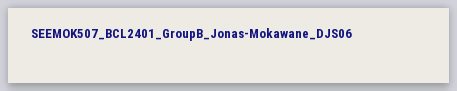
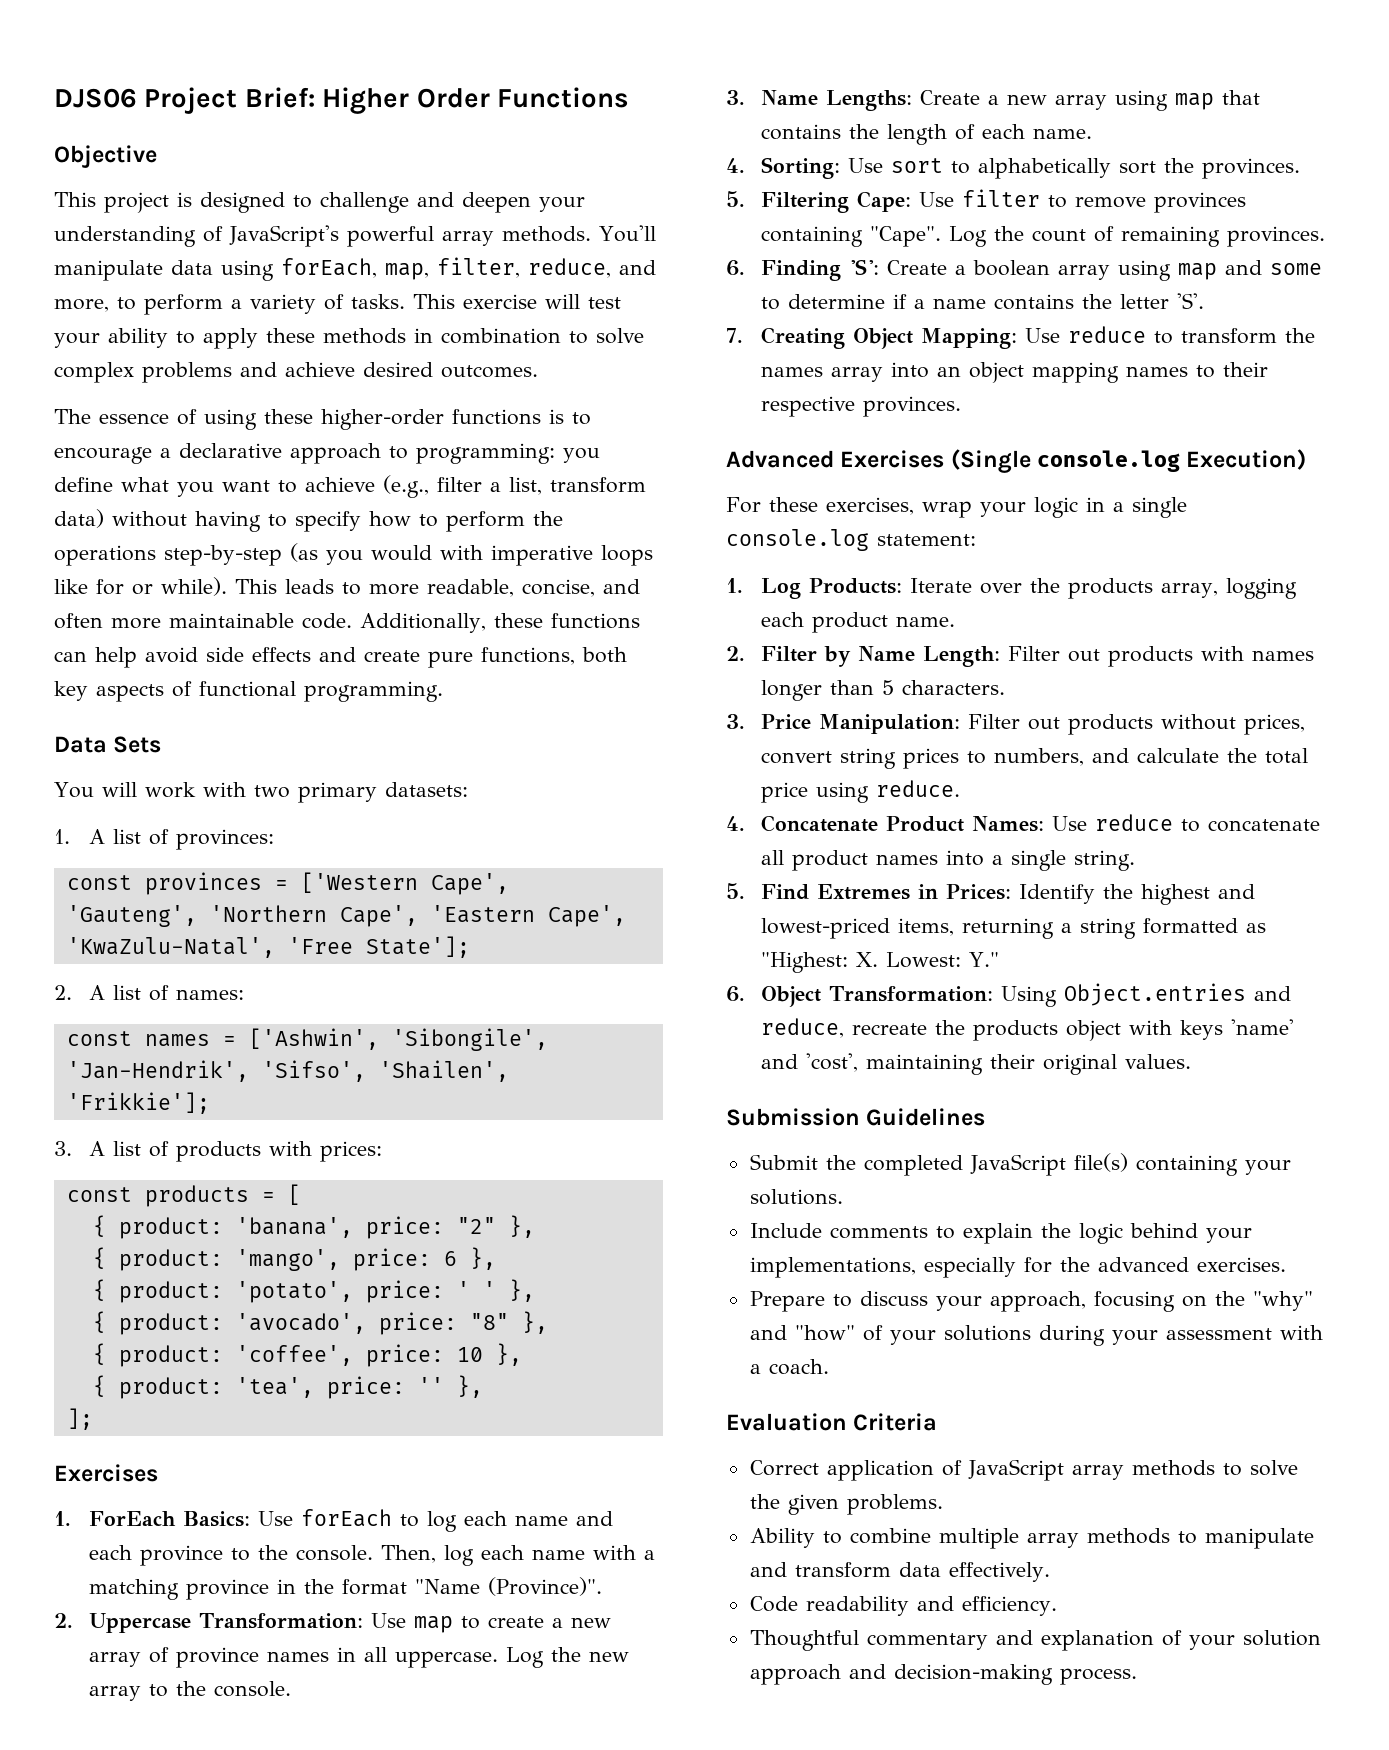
- SEEMOK507_BCL2401_GroupB_Jonas-Mokawane_DJS06
+ DJS06 Project Brief: Higher Order Functions
+ Objective
+ This project is designed to challenge and deepen your understanding of JavaScript's powerful array methods. You'll manipulate data using forEach, map, filter, reduce, and more, to perform a variety of tasks. This exercise will test your ability to apply these methods in combination to solve complex problems and achieve desired outcomes.
+ The essence of using these higher-order functions is to encourage a declarative approach to programming: you define what you want to achieve (e.g., filter a list, transform data) without having to specify how to perform the operations step-by-step (as you would with imperative loops like for or while). This leads to more readable, concise, and often more maintainable code. Additionally, these functions can help avoid side effects and create pure functions, both key aspects of functional programming.
+ Data Sets
+ You will work with two primary datasets:
+ 1. A list of provinces:
+ const provinces = ['Western Cape', 'Gauteng', 'Northern Cape', 'Eastern Cape', 'KwaZulu-Natal', 'Free State'];
+ 2. A list of names:
+ const names = ['Ashwin', 'Sibongile', 'Jan-Hendrik', 'Sifso', 'Shailen', 'Frikkie'];
+ 3. A list of products with prices:
+ const products = [
+ { product: 'banana', price: "2" },
+ { product: 'mango', price: 6 },
+ { product: 'potato', price: ' ' },
+ { product: 'avocado', price: "8" },
+ { product: 'coffee', price: 10 },
+ { product: 'tea', price: '' },
+ ];
+ Exercises
+ 1. ForEach Basics: Use forEach to log each name and each province to the console. Then, log each name with a matching province in the format "Name (Province)".
+ 2. Uppercase Transformation: Use map to create a new array of province names in all uppercase. Log the new array to the console.
+ 3. Name Lengths: Create a new array using map that contains the length of each name.
+ 4. Sorting: Use sort to alphabetically sort the provinces.
+ 5. Filtering Cape: Use filter to remove provinces containing "Cape". Log the count of remaining provinces.
+ 6. Finding 'S': Create a boolean array using map and some to determine if a name contains the letter 'S'.
+ 7. Creating Object Mapping: Use reduce to transform the names array into an object mapping names to their respective provinces.
+ Advanced Exercises (Single console.log Execution)
+ For these exercises, wrap your logic in a single console.log statement:
+ 1. Log Products: Iterate over the products array, logging each product name.
+ 2. Filter by Name Length: Filter out products with names longer than 5 characters.
+ 3. Price Manipulation: Filter out products without prices, convert string prices to numbers, and calculate the total price using reduce.
+ 4. Concatenate Product Names: Use reduce to concatenate all product names into a single string.
+ 5. Find Extremes in Prices: Identify the highest and lowest-priced items, returning a string formatted as "Highest: X. Lowest: Y."
+ 6. Object Transformation: Using Object.entries and reduce, recreate the products object with keys 'name' and 'cost', maintaining their original values.
+ Submission Guidelines
+ Submit the completed JavaScript file(s) containing your solutions.
+ Include comments to explain the logic behind your implementations, especially for the advanced exercises.
+ Prepare to discuss your approach, focusing on the "why" and "how" of your solutions during your assessment with a coach.
+ Evaluation Criteria
+ Correct application of JavaScript array methods to solve the given problems.
+ Ability to combine multiple array methods to manipulate and transform data effectively.
+ Code readability and efficiency.
+ Thoughtful commentary and explanation of your solution approach and decision-making process.

